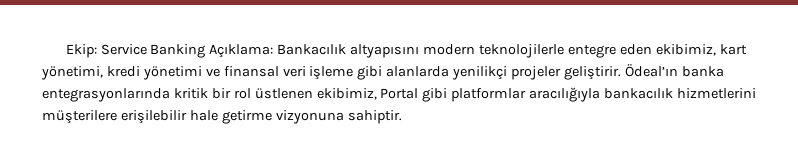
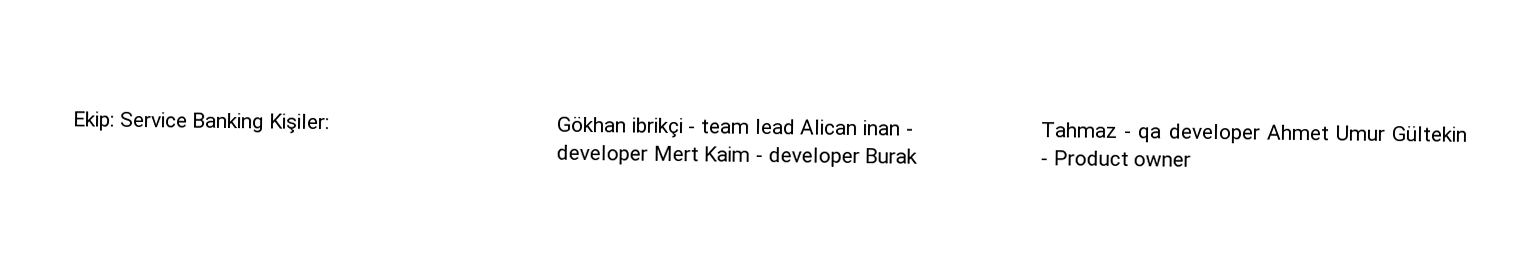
- Ekip: Service Banking Açıklama: Bankacılık altyapısını modern teknolojilerle entegre eden ekibimiz, kart yönetimi, kredi yönetimi ve finansal veri işleme gibi alanlarda yenilikçi projeler geliştirir. Ödeal’ın banka entegrasyonlarında kritik bir rol üstlenen ekibimiz, Portal gibi platformlar aracılığıyla bankacılık hizmetlerini müşterilere erişilebilir hale getirme vizyonuna sahiptir.
+ Ekip: Service Banking Kişiler:
+ Gökhan ibrikçi - team lead Alican inan - developer Mert Kaim - developer Burak Tahmaz - qa developer Ahmet Umur Gültekin - Product owner

